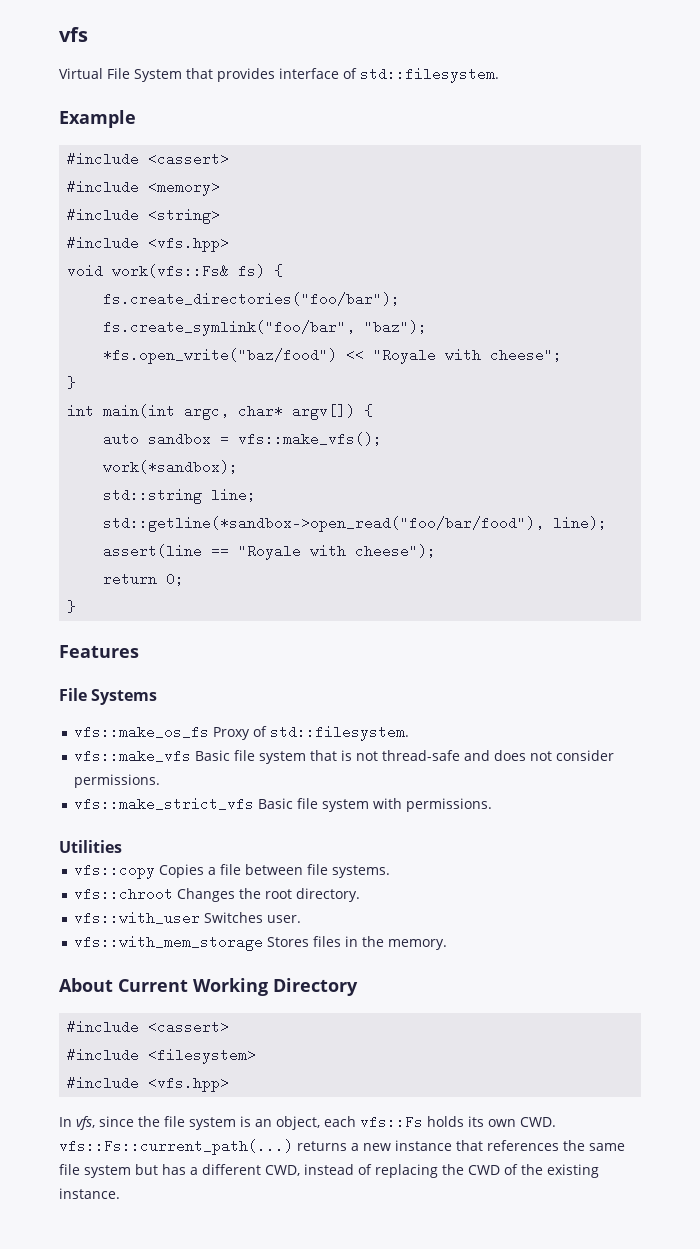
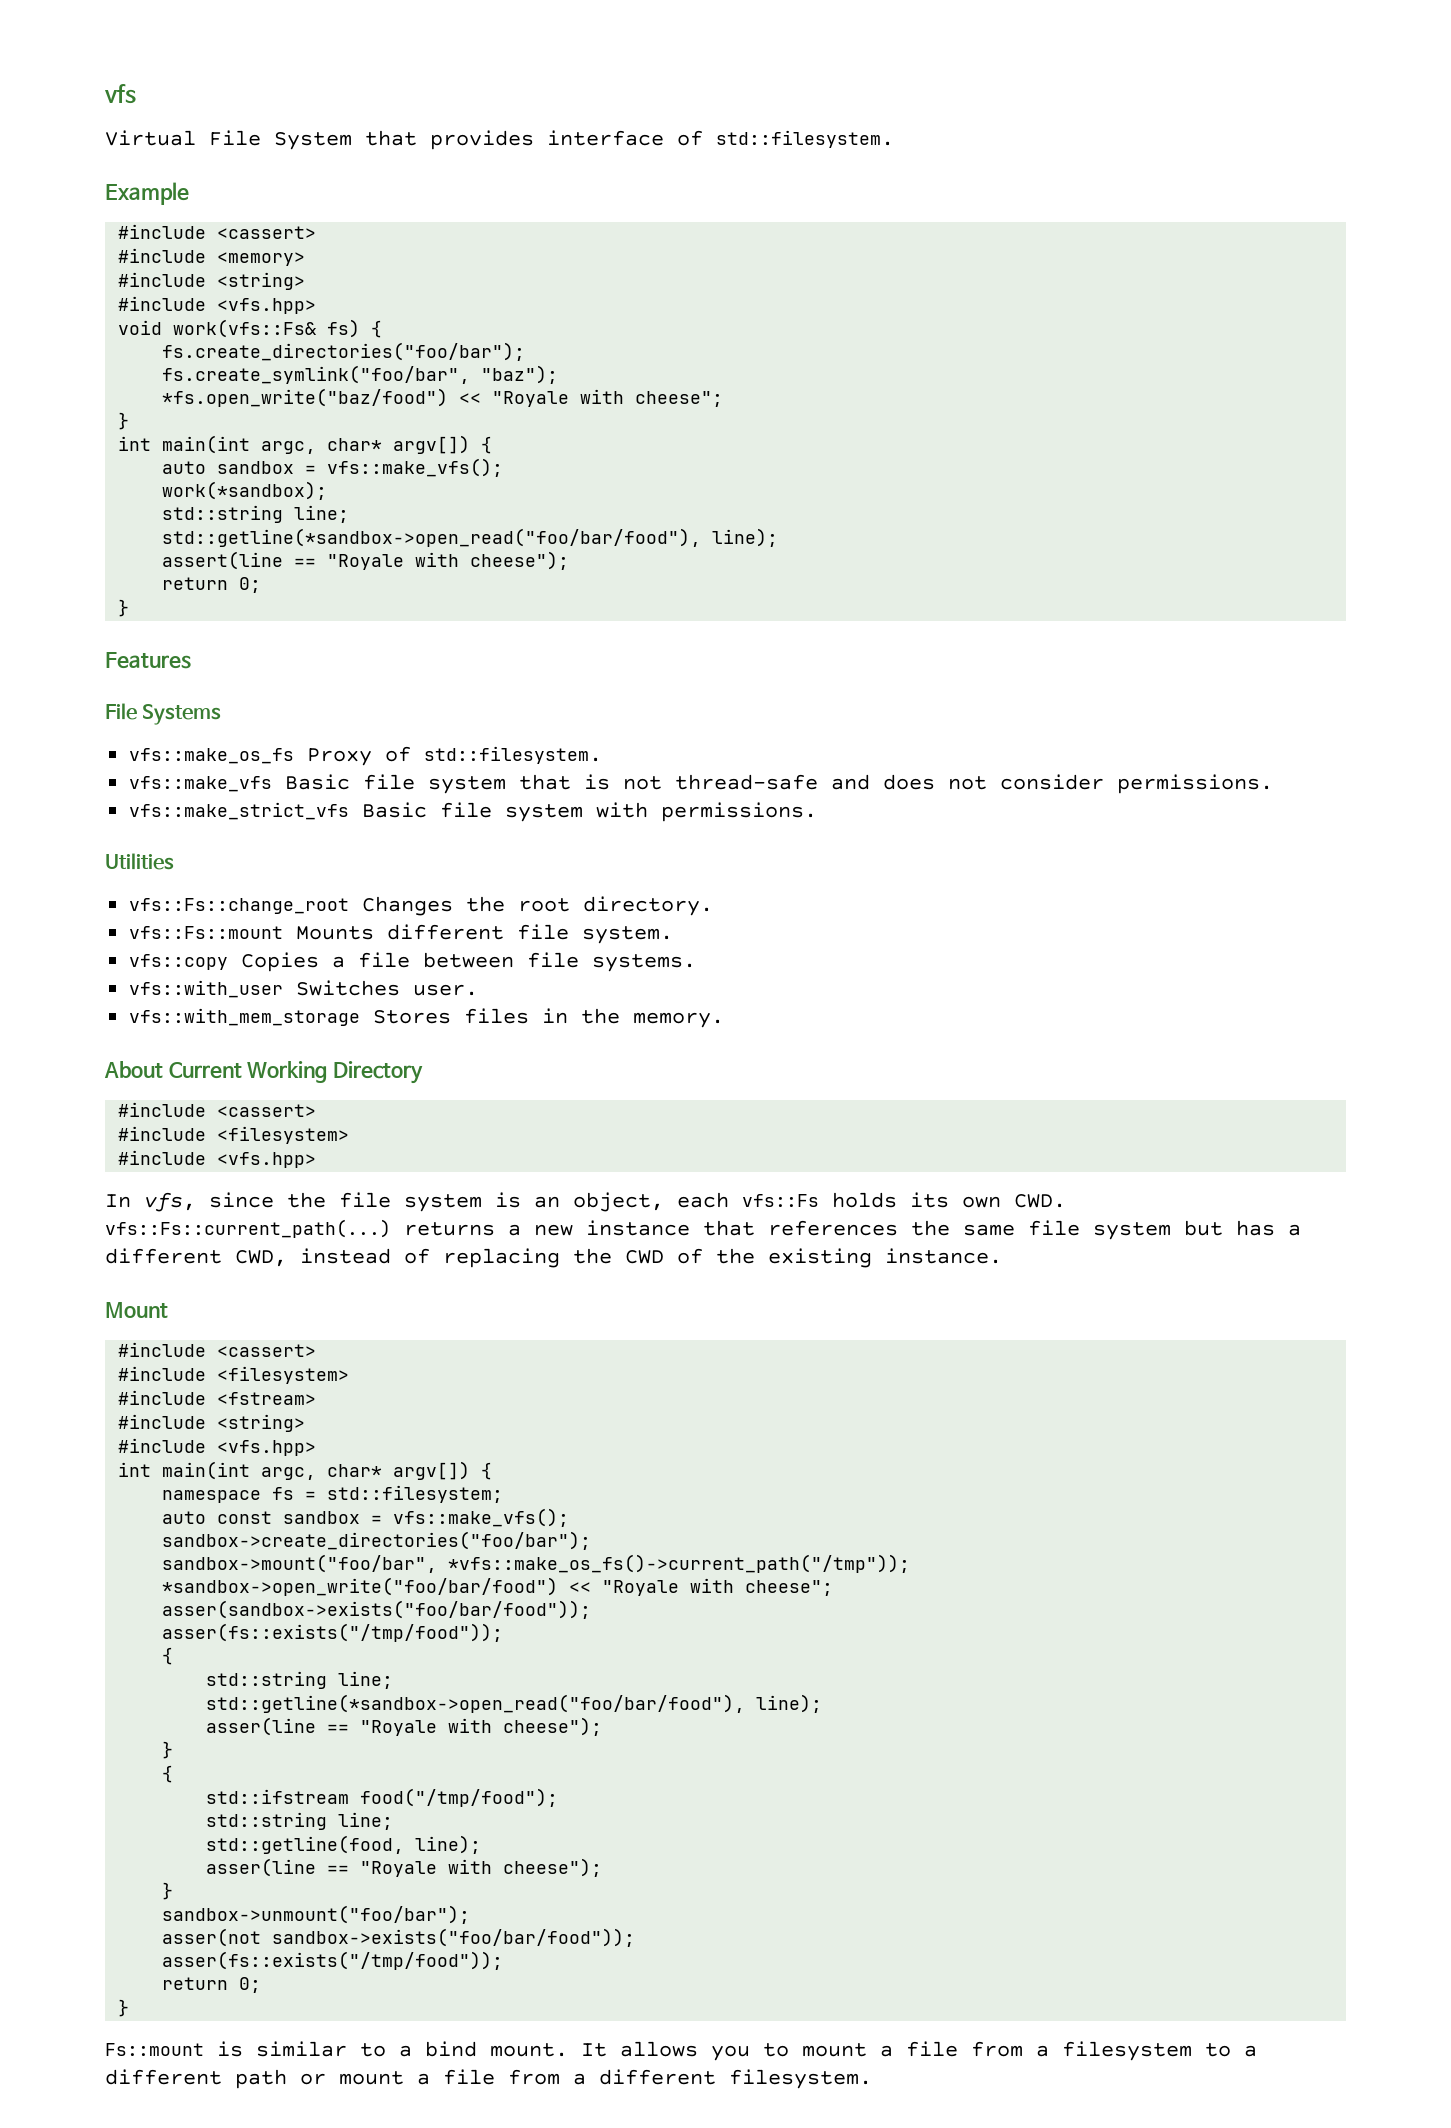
+ vfs::Fs::change_root Changes the root directory.
+ vfs::Fs::mount Mounts different file system.
- vfs::chroot Changes the root directory.
+ Mount
+ #include <cassert>
+ #include <filesystem>
+ #include <fstream>
+ #include <string>
+ #include <vfs.hpp>
+ int main(int argc, char* argv[]) {
+ namespace fs = std::filesystem;
+ auto const sandbox = vfs::make_vfs();
+ sandbox->create_directories("foo/bar");
+ sandbox->mount("foo/bar", *vfs::make_os_fs()->current_path("/tmp"));
+ *sandbox->open_write("foo/bar/food") << "Royale with cheese";
+ asser(sandbox->exists("foo/bar/food"));
+ asser(fs::exists("/tmp/food"));
+ {
+ std::string line;
+ std::getline(*sandbox->open_read("foo/bar/food"), line);
+ asser(line == "Royale with cheese");
+ }
+ {
+ std::ifstream food("/tmp/food");
+ std::string line;
+ std::getline(food, line);
+ asser(line == "Royale with cheese");
+ }
+ sandbox->unmount("foo/bar");
+ asser(not sandbox->exists("foo/bar/food"));
+ asser(fs::exists("/tmp/food"));
+ return 0;
+ }
+ Fs::mount is similar to a bind mount. It allows you to mount a file from a filesystem to a different path or mount a file from a different filesystem.

